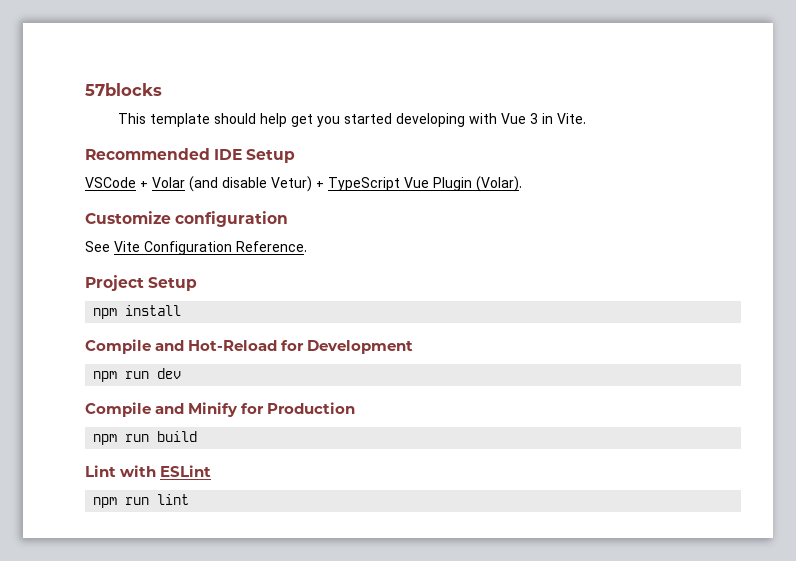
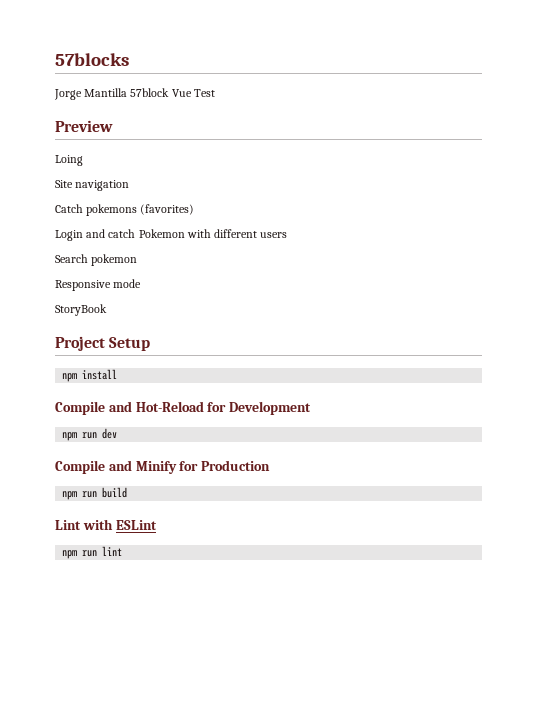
- This template should help get you started developing with Vue 3 in Vite.
- Recommended IDE Setup
- VSCode + Volar (and disable Vetur) + TypeScript Vue Plugin (Volar).
- Customize configuration
- See Vite Configuration Reference.
+ Jorge Mantilla 57block Vue Test
+ Preview
+ Loing
+ Site navigation
+ Catch pokemons (favorites)
+ Login and catch Pokemon with different users
+ Search pokemon
+ Responsive mode
+ StoryBook

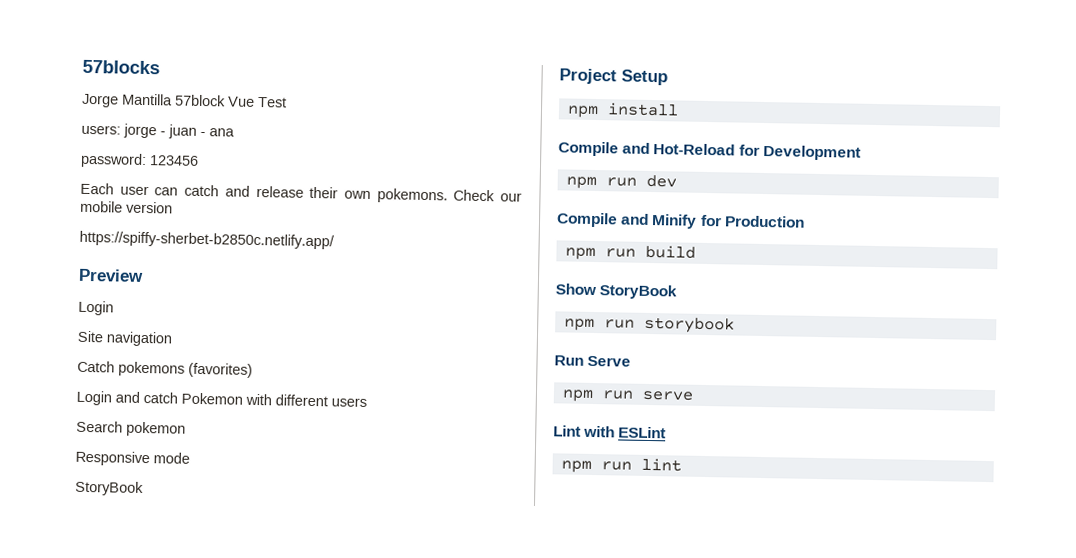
+ users: jorge - juan - ana
+ password: 123456
+ Each user can catch and release their own pokemons. Check our mobile version
+ https://spiffy-sherbet-b2850c.netlify.app/
  Preview
- Loing
+ Login
+ Show StoryBook
+ npm run storybook
+ Run Serve
+ npm run serve

